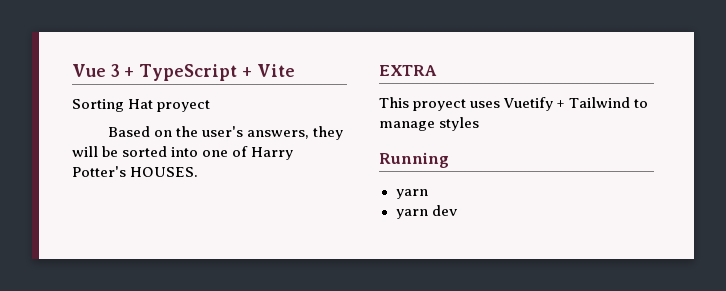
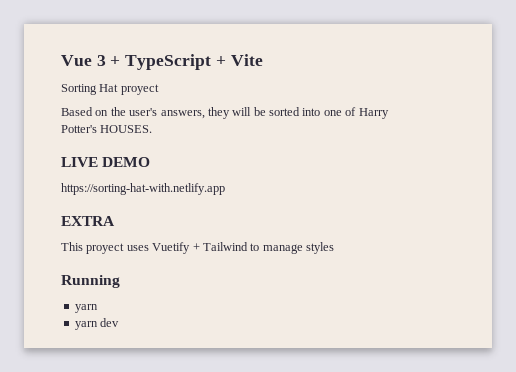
+ LIVE DEMO
+ https://sorting-hat-with.netlify.app

